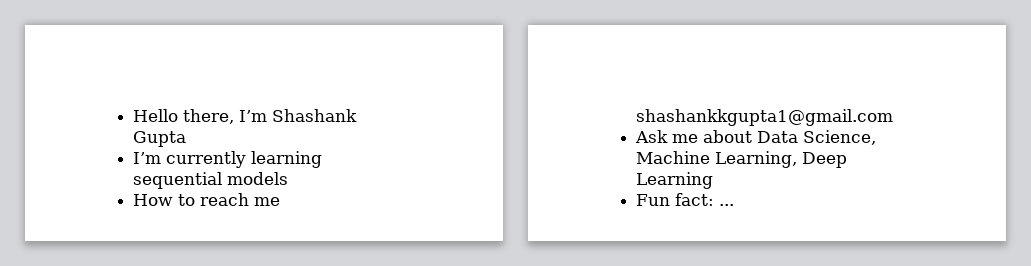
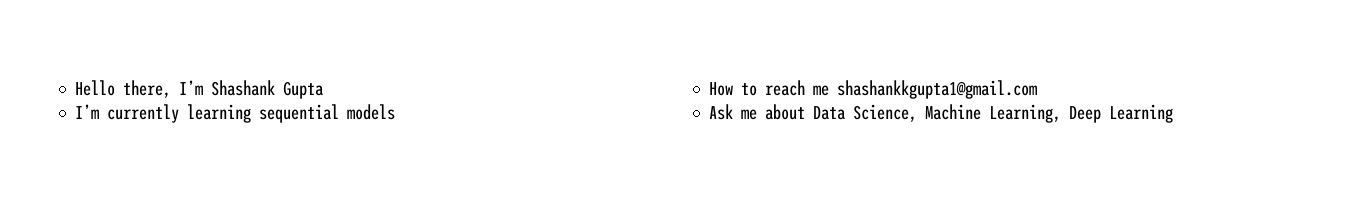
- Fun fact: ...

